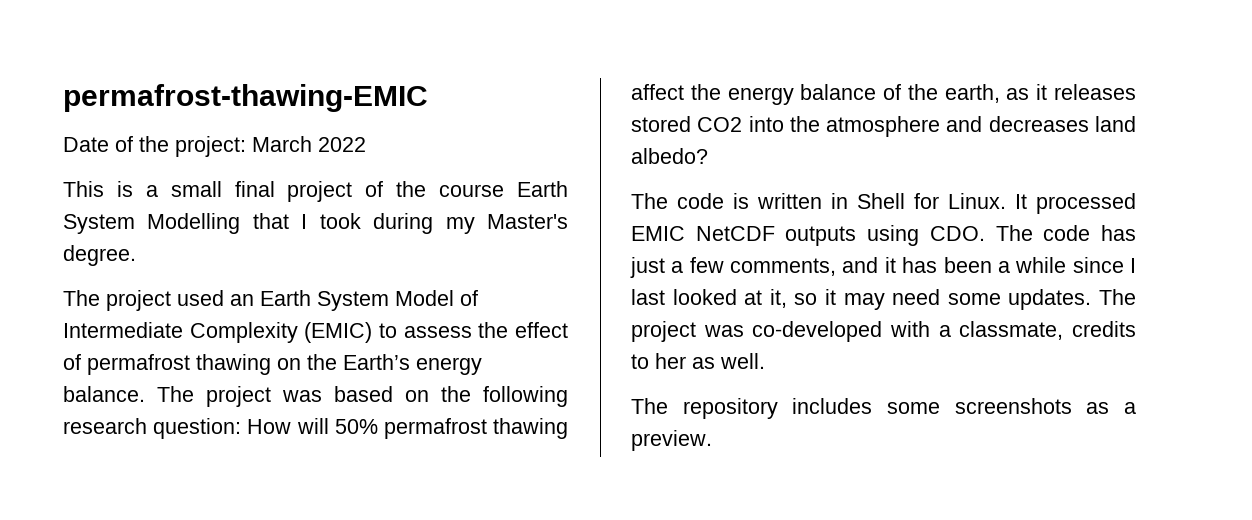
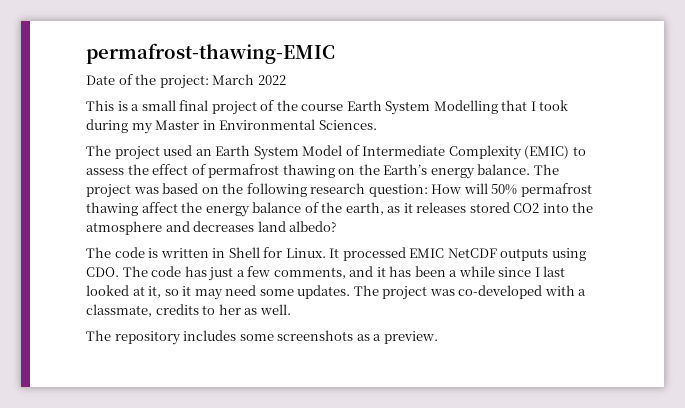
- This is a small final project of the course Earth System Modelling that I took during my Master's degree.
+ This is a small final project of the course Earth System Modelling that I took during my Master in Environmental Sciences.

